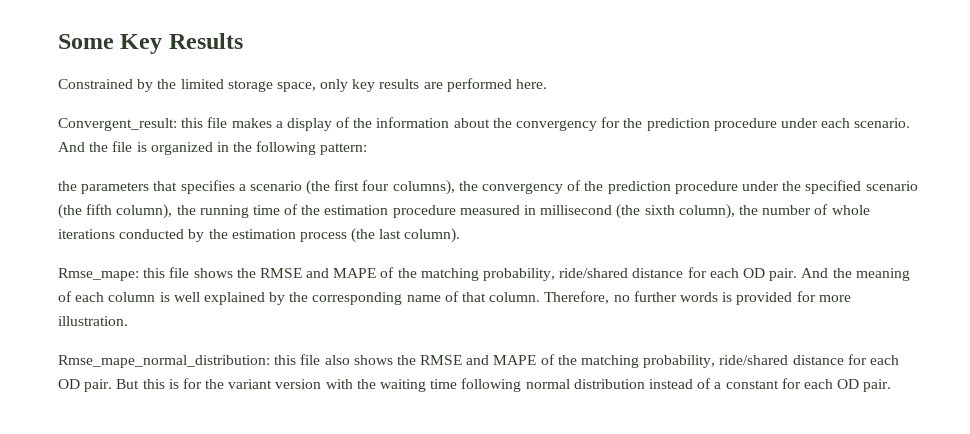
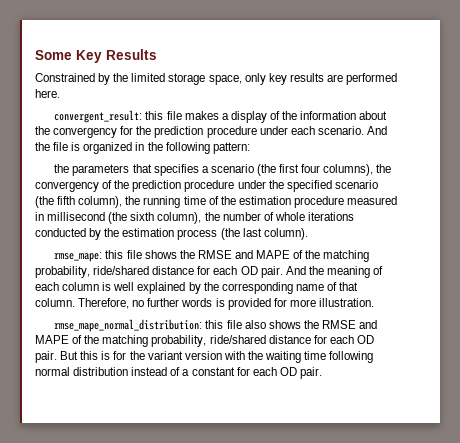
- Convergent_result: this file makes a display of the information about the convergency for the prediction procedure under each scenario.
+ convergent_result: this file makes a display of the information about the convergency for the prediction procedure under each scenario.
- Rmse_mape: this file shows the RMSE and MAPE of the matching probability, ride/shared distance for each OD pair.
+ rmse_mape: this file shows the RMSE and MAPE of the matching probability, ride/shared distance for each OD pair.
- Rmse_mape_normal_distribution: this file also shows the RMSE and MAPE of the matching probability, ride/shared distance for each OD pair.
+ rmse_mape_normal_distribution: this file also shows the RMSE and MAPE of the matching probability, ride/shared distance for each OD pair.

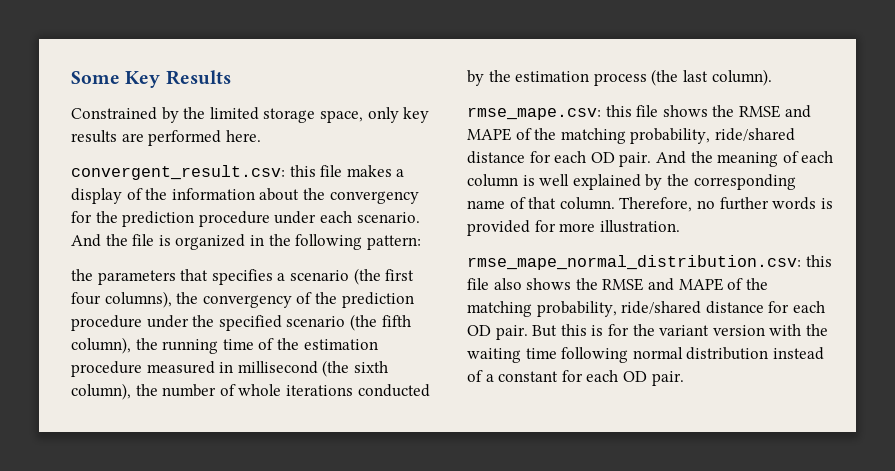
- convergent_result: this file makes a display of the information about the convergency for the prediction procedure under each scenario.
+ convergent_result.csv: this file makes a display of the information about the convergency for the prediction procedure under each scenario.
- rmse_mape: this file shows the RMSE and MAPE of the matching probability, ride/shared distance for each OD pair.
+ rmse_mape.csv: this file shows the RMSE and MAPE of the matching probability, ride/shared distance for each OD pair.
- rmse_mape_normal_distribution: this file also shows the RMSE and MAPE of the matching probability, ride/shared distance for each OD pair.
+ rmse_mape_normal_distribution.csv: this file also shows the RMSE and MAPE of the matching probability, ride/shared distance for each OD pair.

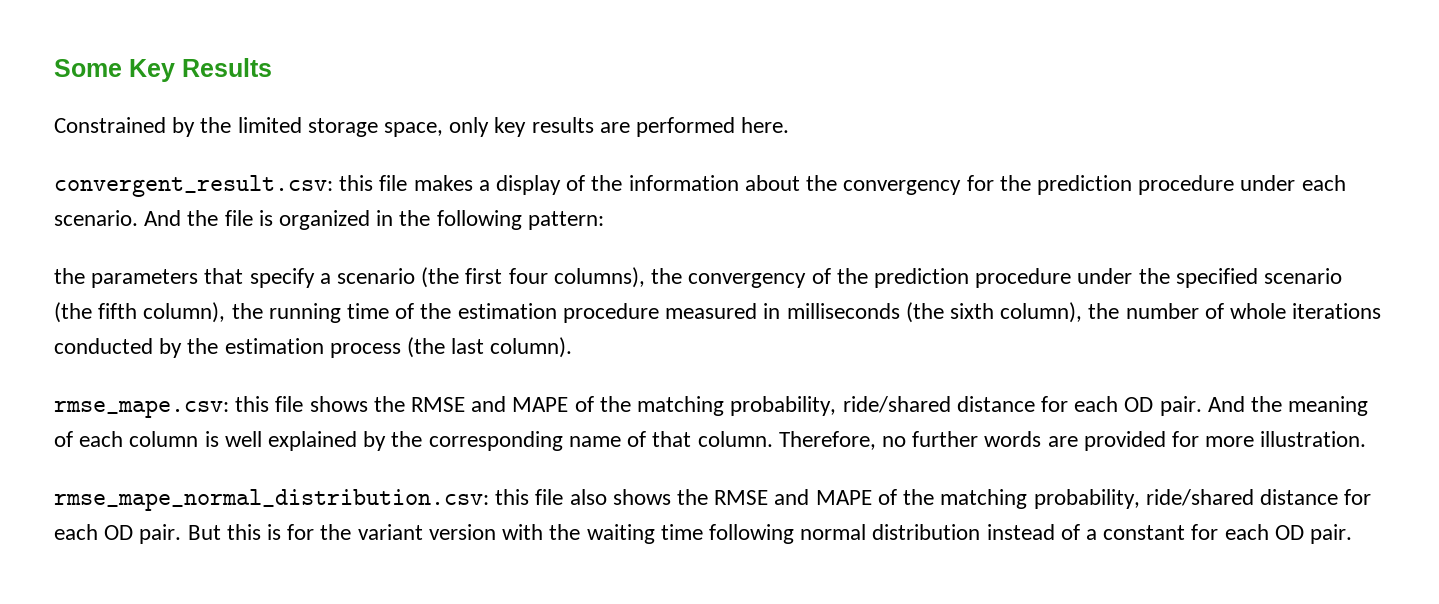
- the parameters that specifies a scenario (the first four columns), the convergency of the prediction procedure under the specified scenario (the fifth column), the running time of the estimation procedure measured in millisecond (the sixth column), the number of whole iterations conducted by the estimation process (the last column).
+ the parameters that specify a scenario (the first four columns), the convergency of the prediction procedure under the specified scenario (the fifth column), the running time of the estimation procedure measured in milliseconds (the sixth column), the number of whole iterations conducted by the estimation process (the last column).
- Therefore, no further words is provided for more illustration.
+ Therefore, no further words are provided for more illustration.

